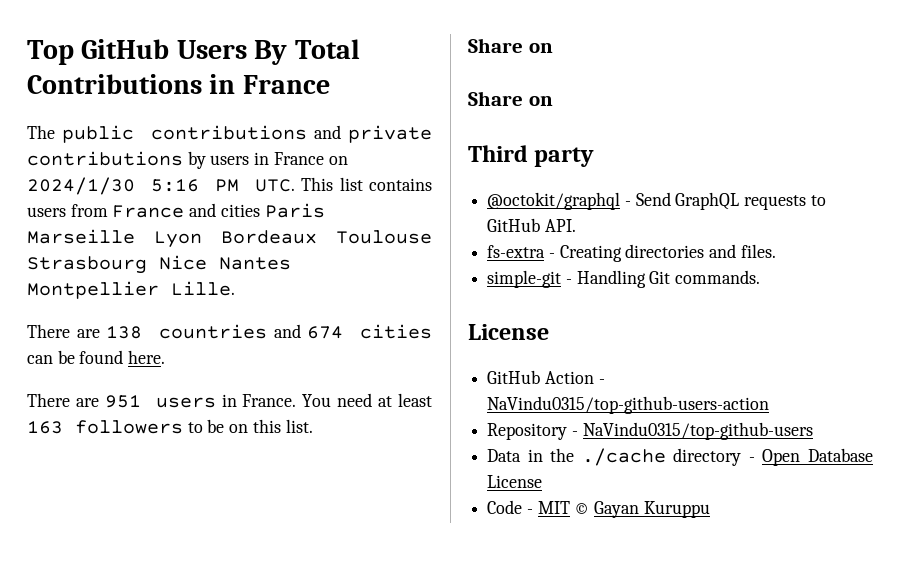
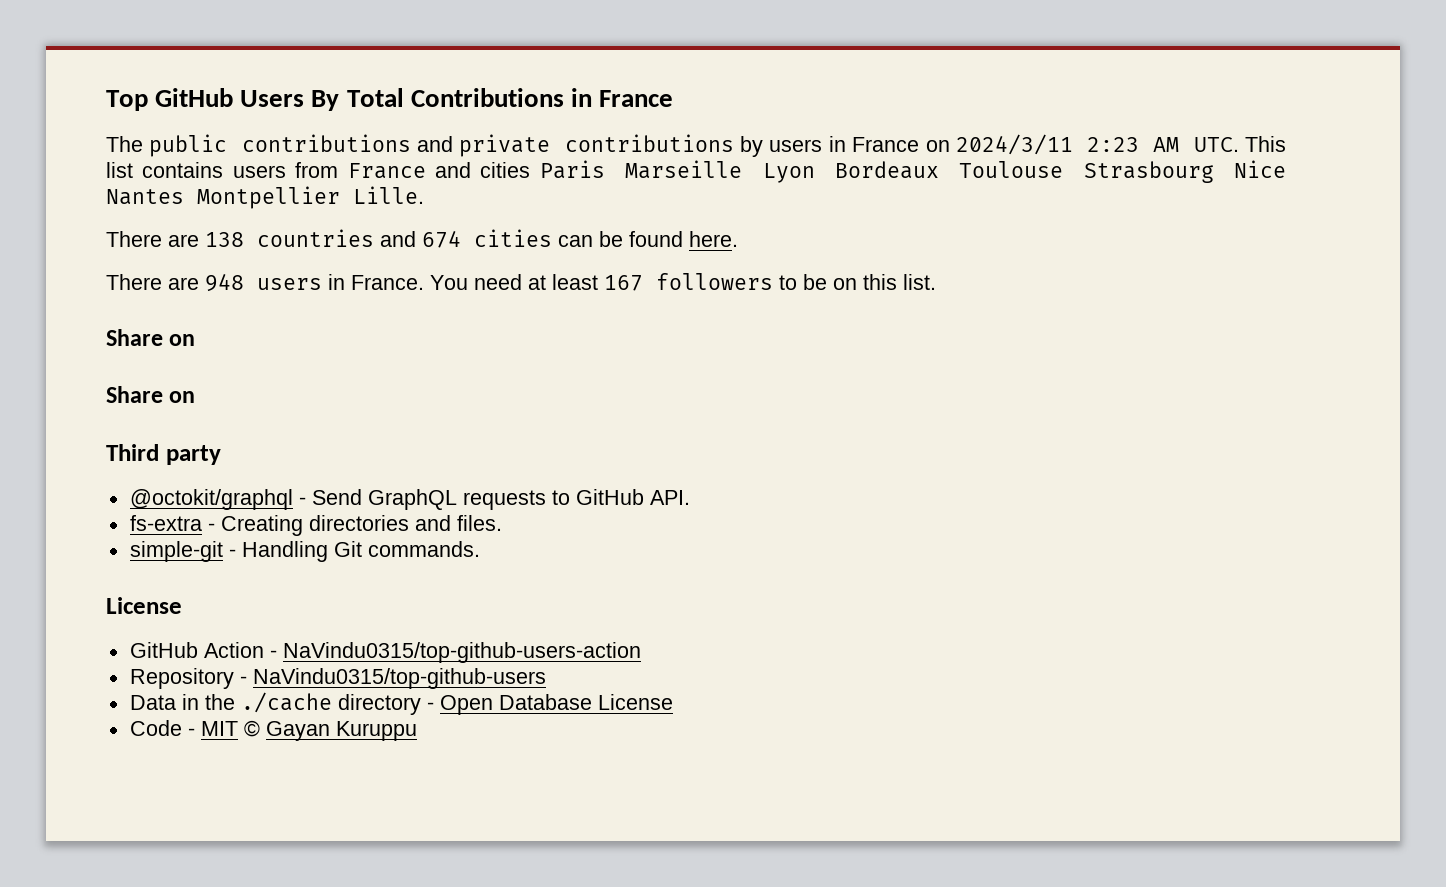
- The public contributions and private contributions by users in France on 2024/1/30 5:16 PM UTC. This list contains users from France and cities Paris Marseille Lyon Bordeaux Toulouse Strasbourg Nice Nantes Montpellier Lille.
+ The public contributions and private contributions by users in France on 2024/3/11 2:23 AM UTC. This list contains users from France and cities Paris Marseille Lyon Bordeaux Toulouse Strasbourg Nice Nantes Montpellier Lille.
- There are 951 users in France.
+ There are 948 users in France.
- You need at least 163 followers to be on this list.
+ You need at least 167 followers to be on this list.

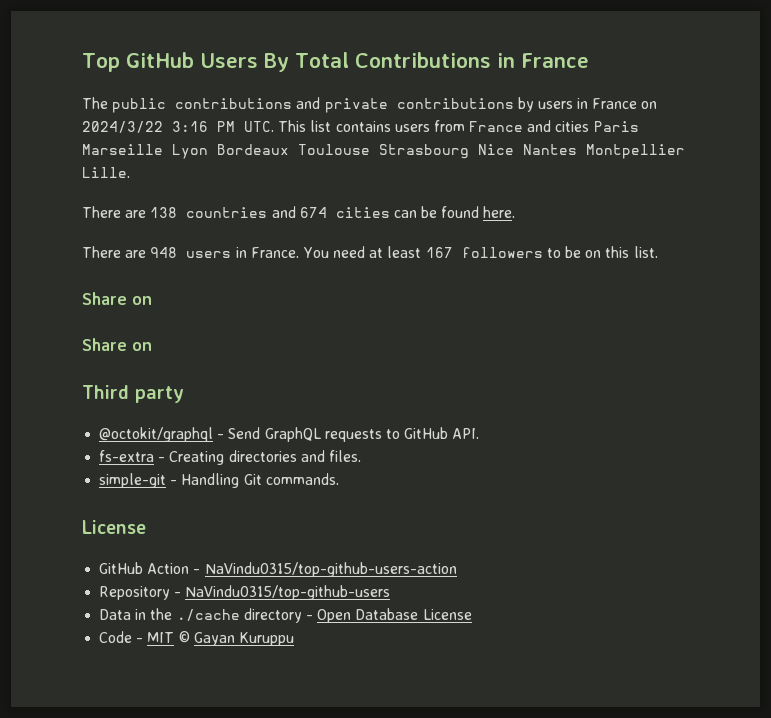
- The public contributions and private contributions by users in France on 2024/3/11 2:23 AM UTC. This list contains users from France and cities Paris Marseille Lyon Bordeaux Toulouse Strasbourg Nice Nantes Montpellier Lille.
+ The public contributions and private contributions by users in France on 2024/3/22 3:16 PM UTC. This list contains users from France and cities Paris Marseille Lyon Bordeaux Toulouse Strasbourg Nice Nantes Montpellier Lille.

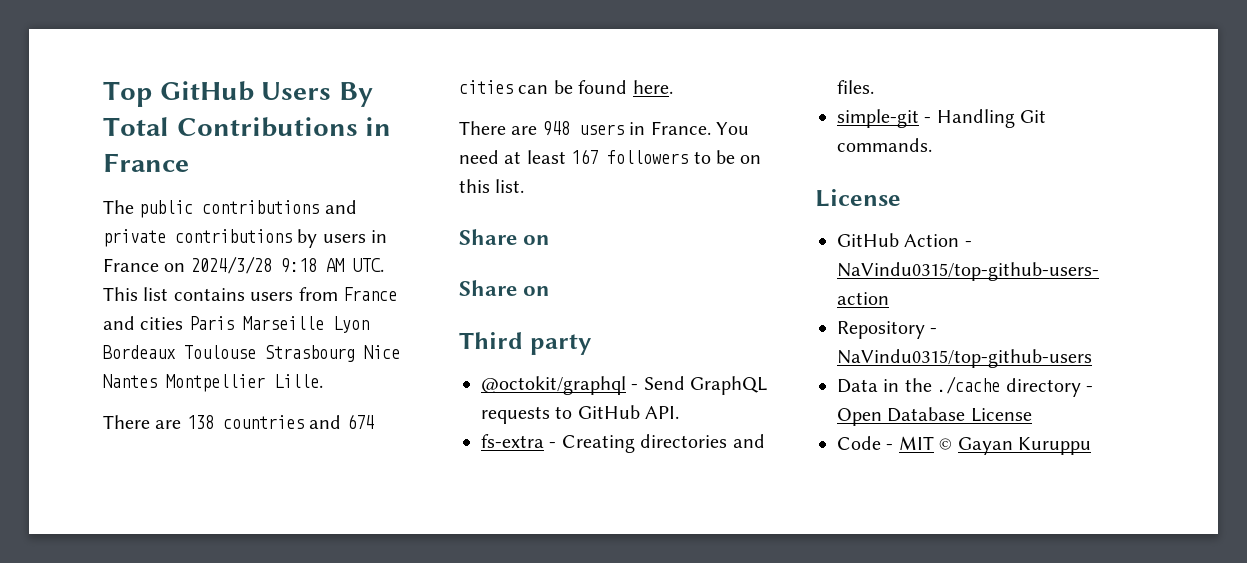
- The public contributions and private contributions by users in France on 2024/3/22 3:16 PM UTC. This list contains users from France and cities Paris Marseille Lyon Bordeaux Toulouse Strasbourg Nice Nantes Montpellier Lille.
+ The public contributions and private contributions by users in France on 2024/3/28 9:18 AM UTC. This list contains users from France and cities Paris Marseille Lyon Bordeaux Toulouse Strasbourg Nice Nantes Montpellier Lille.

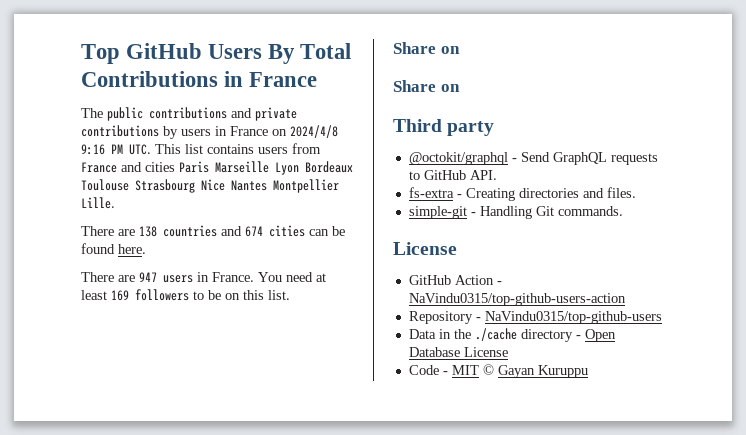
- The public contributions and private contributions by users in France on 2024/3/28 9:18 AM UTC. This list contains users from France and cities Paris Marseille Lyon Bordeaux Toulouse Strasbourg Nice Nantes Montpellier Lille.
+ The public contributions and private contributions by users in France on 2024/4/8 9:16 PM UTC. This list contains users from France and cities Paris Marseille Lyon Bordeaux Toulouse Strasbourg Nice Nantes Montpellier Lille.
- There are 948 users in France.
+ There are 947 users in France.
- You need at least 167 followers to be on this list.
+ You need at least 169 followers to be on this list.

